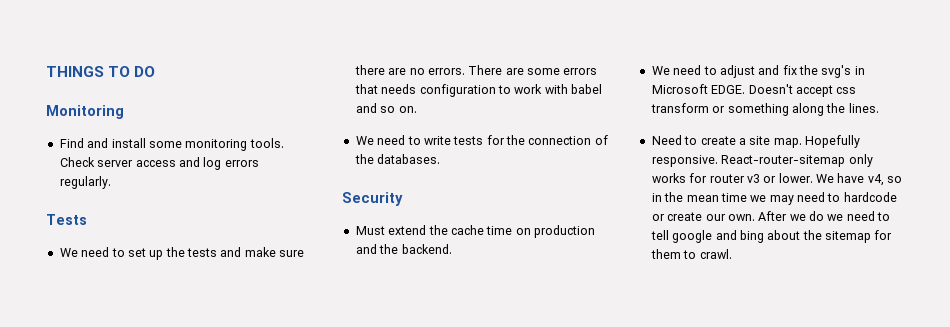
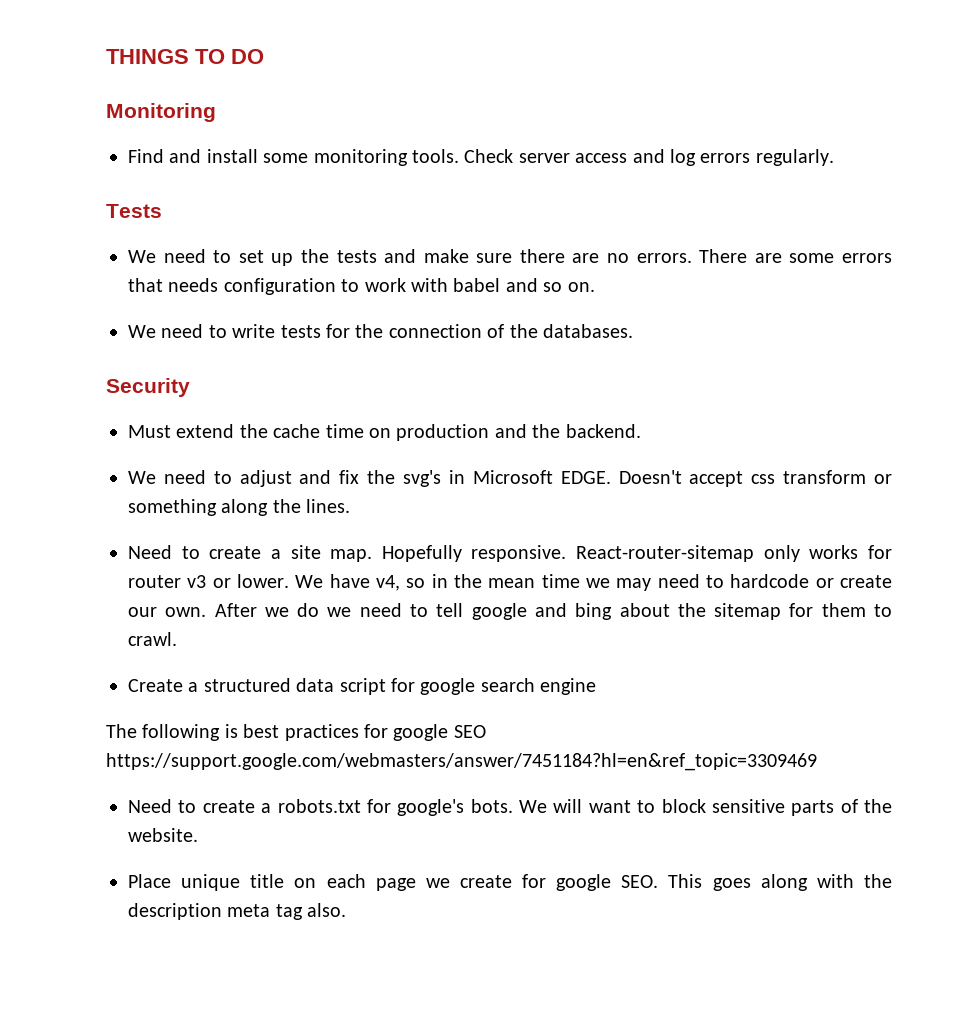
+ Create a structured data script for google search engine
+ The following is best practices for google SEO https://support.google.com/webmasters/answer/7451184?hl=en&ref_topic=3309469
+ Need to create a robots.txt for google's bots. We will want to block sensitive parts of the website.
+ Place unique title on each page we create for google SEO. This goes along with the description meta tag also.

